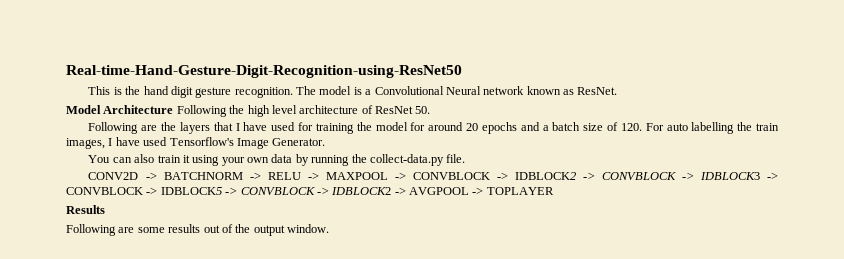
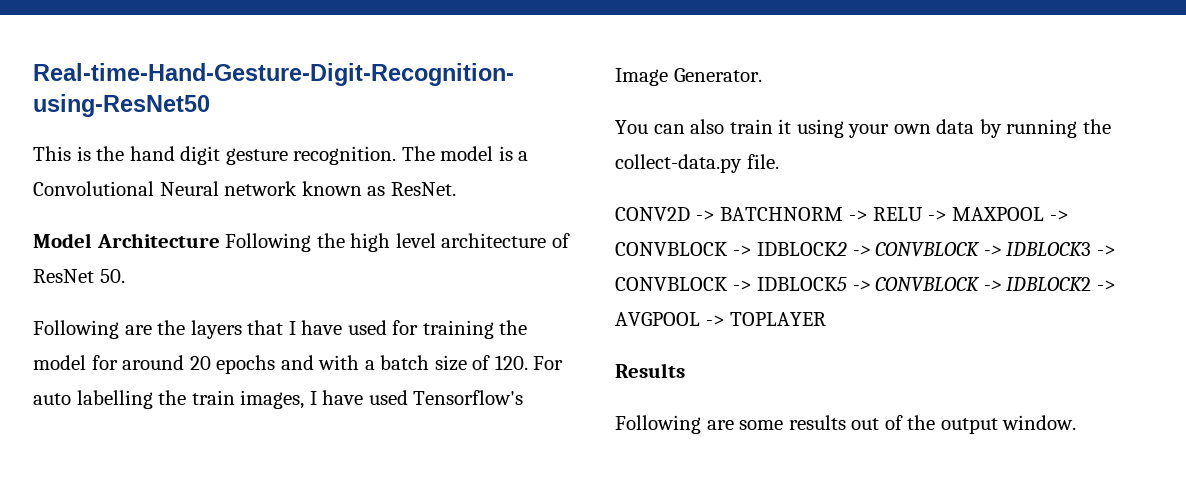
- Following are the layers that I have used for training the model for around 20 epochs and a batch size of 120. For auto labelling the train images, I have used Tensorflow's Image Generator.
+ Following are the layers that I have used for training the model for around 20 epochs and with a batch size of 120. For auto labelling the train images, I have used Tensorflow's Image Generator.

